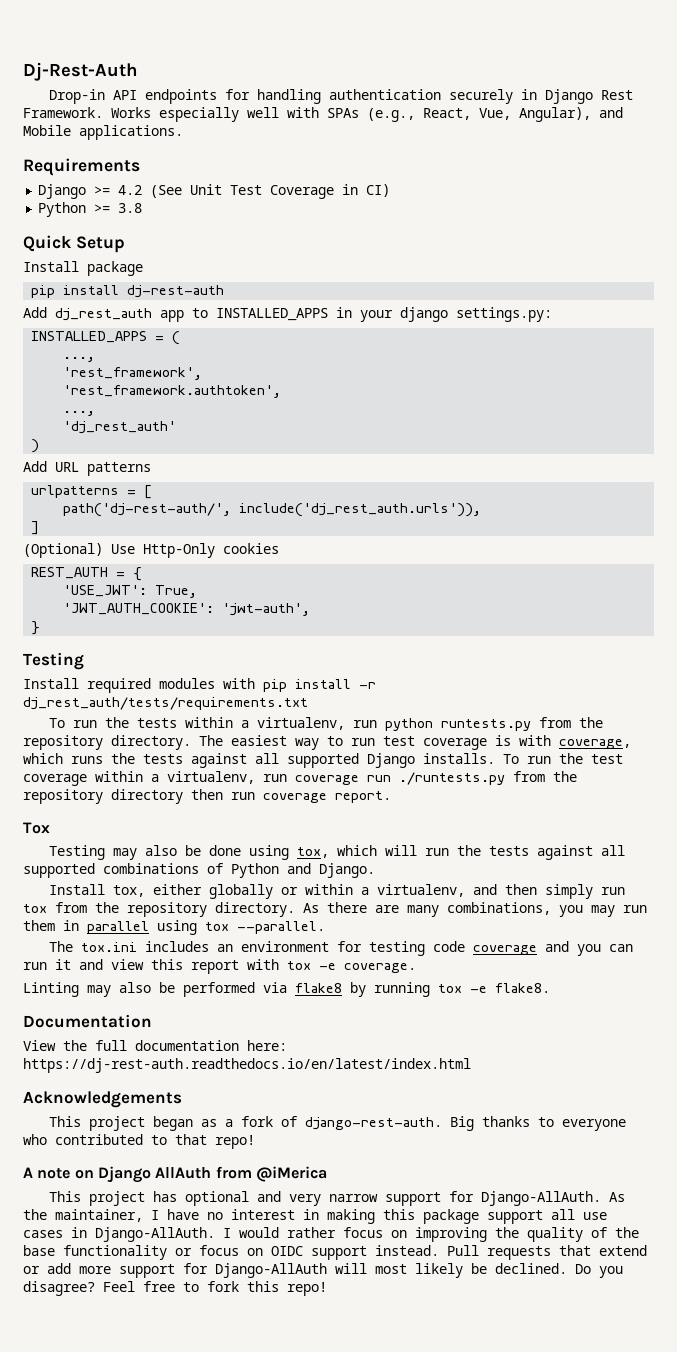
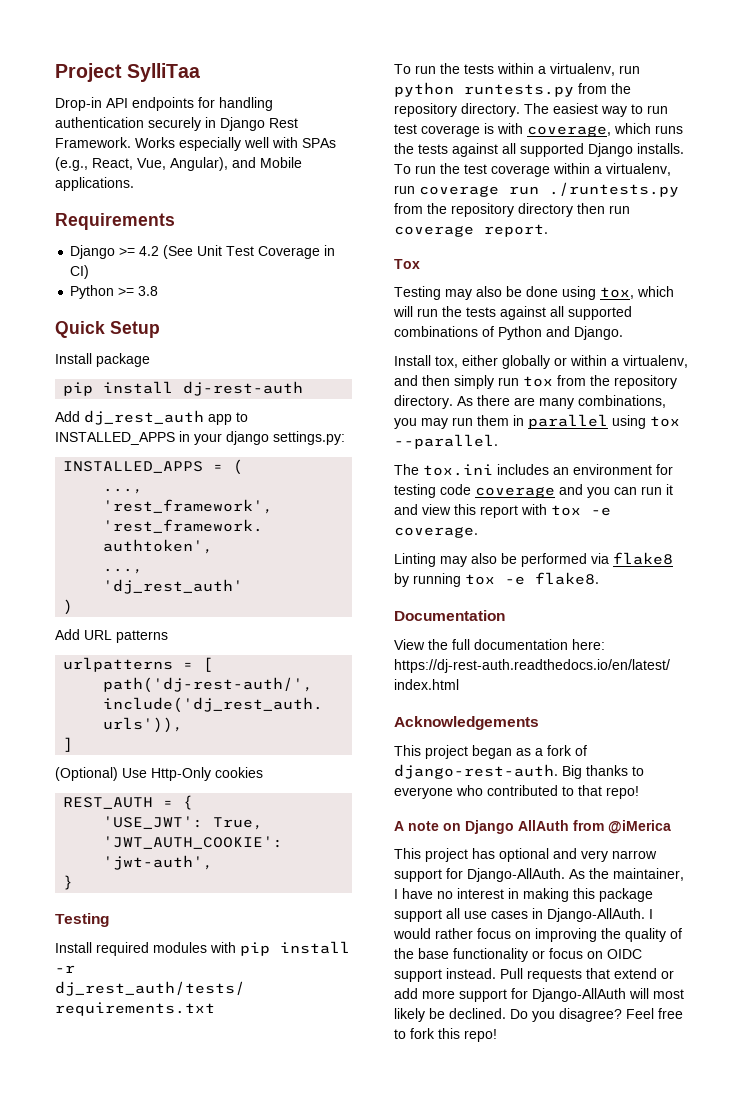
- Dj-Rest-Auth
+ Project SylliTaa

